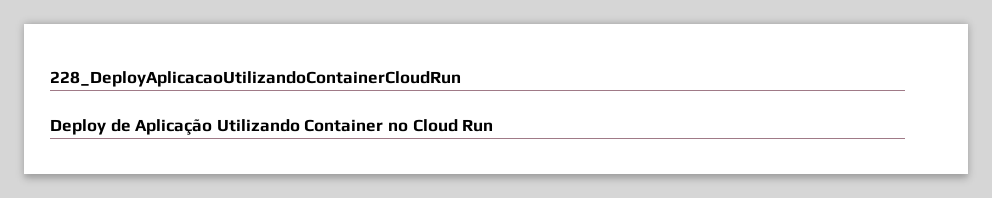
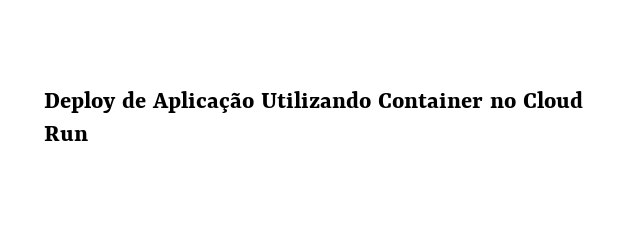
- 228_DeployAplicacaoUtilizandoContainerCloudRun

